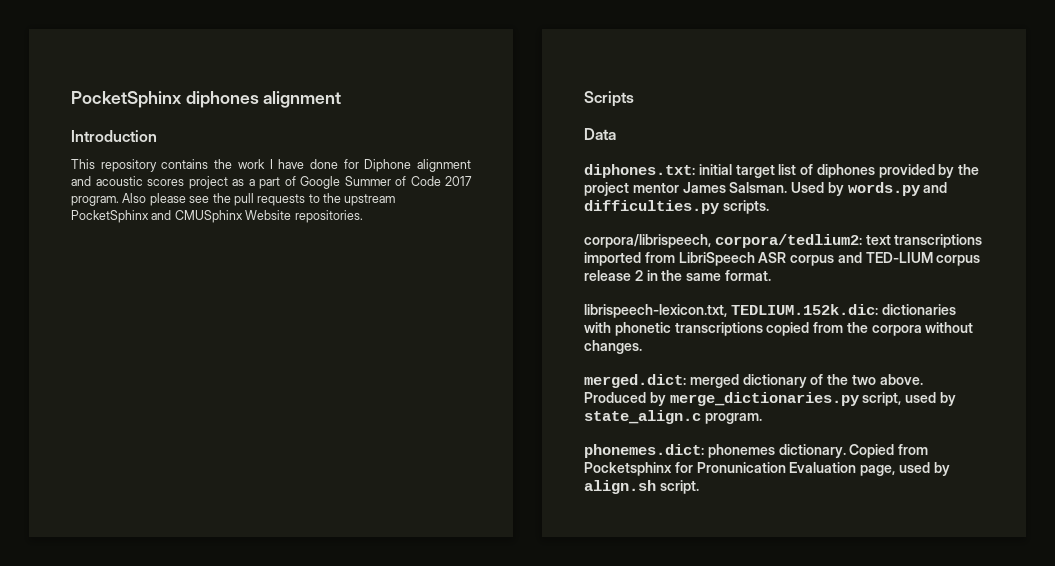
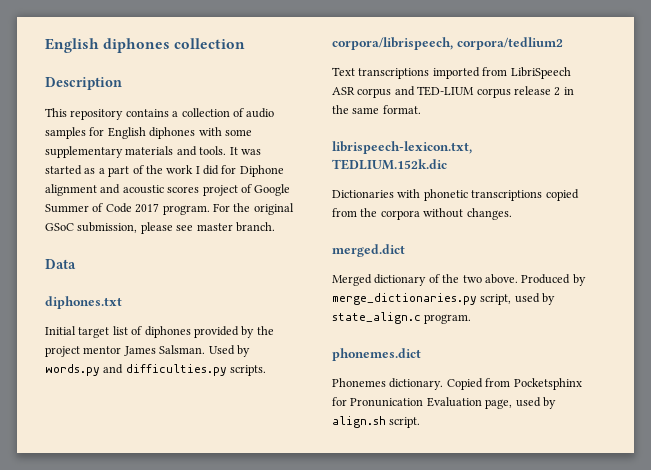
- PocketSphinx diphones alignment
- Introduction
+ English diphones collection
+ Description
- This repository contains the work I have done for Diphone alignment and acoustic scores project as a part of Google Summer of Code 2017 program.
+ This repository contains a collection of audio samples for English diphones with some supplementary materials and tools. It was started as a part of the work I did for Diphone alignment and acoustic scores project of Google Summer of Code 2017 program.
- Also please see the pull requests to the upstream PocketSphinx and CMUSphinx Website repositories.
- Scripts
+ For the original GSoC submission, please see master branch.
- diphones.txt: initial target list of diphones provided by the project mentor James Salsman.
+ diphones.txt
+ Initial target list of diphones provided by the project mentor James Salsman.
- corpora/librispeech, corpora/tedlium2: text transcriptions imported from LibriSpeech ASR corpus and TED-LIUM corpus release 2 in the same format.
+ corpora/librispeech, corpora/tedlium2
+ Text transcriptions imported from LibriSpeech ASR corpus and TED-LIUM corpus release 2 in the same format.
- librispeech-lexicon.txt, TEDLIUM.152k.dic: dictionaries with phonetic transcriptions copied from the corpora without changes.
+ librispeech-lexicon.txt, TEDLIUM.152k.dic
+ Dictionaries with phonetic transcriptions copied from the corpora without changes.
- merged.dict: merged dictionary of the two above.
+ merged.dict
+ Merged dictionary of the two above.
- phonemes.dict: phonemes dictionary.
+ phonemes.dict
+ Phonemes dictionary.

